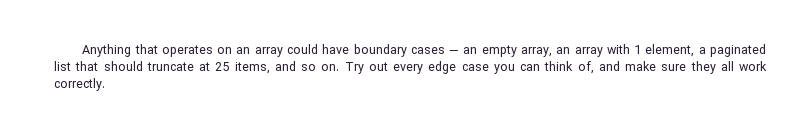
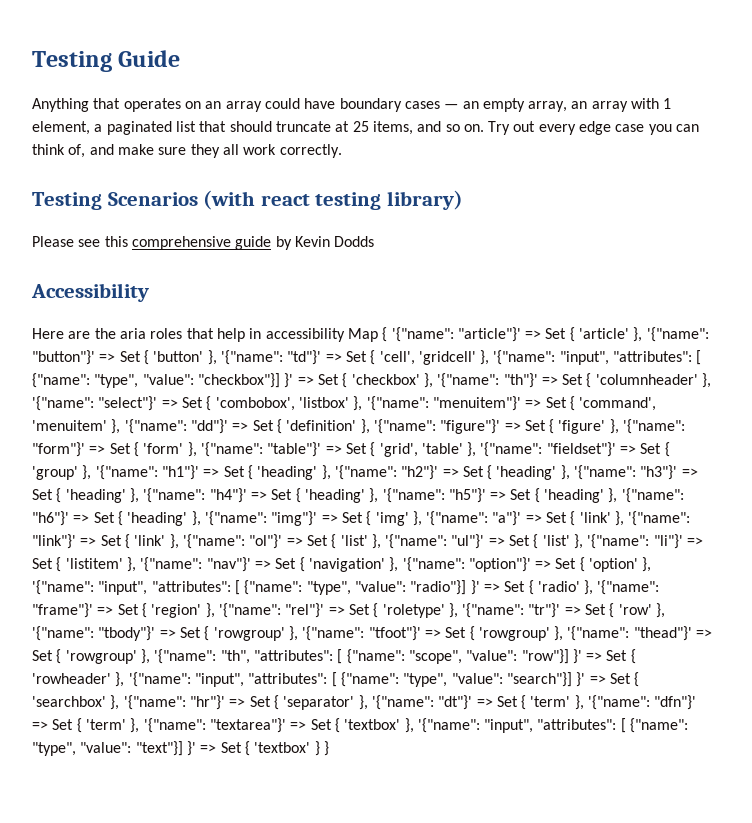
+ Testing Guide
+ Testing Scenarios (with react testing library)
+ Please see this comprehensive guide by Kevin Dodds
+ Accessibility
+ Here are the aria roles that help in accessibility Map { '{"name": "article"}' => Set { 'article' }, '{"name": "button"}' => Set { 'button' }, '{"name": "td"}' => Set { 'cell', 'gridcell' }, '{"name": "input", "attributes": [ {"name": "type", "value": "checkbox"}] }' => Set { 'checkbox' }, '{"name": "th"}' => Set { 'columnheader' }, '{"name": "select"}' => Set { 'combobox', 'listbox' }, '{"name": "menuitem"}' => Set { 'command', 'menuitem' }, '{"name": "dd"}' => Set { 'definition' }, '{"name": "figure"}' => Set { 'figure' }, '{"name": "form"}' => Set { 'form' }, '{"name": "table"}' => Set { 'grid', 'table' }, '{"name": "fieldset"}' => Set { 'group' }, '{"name": "h1"}' => Set { 'heading' }, '{"name": "h2"}' => Set { 'heading' }, '{"name": "h3"}' => Set { 'heading' }, '{"name": "h4"}' => Set { 'heading' }, '{"name": "h5"}' => Set { 'heading' }, '{"name": "h6"}' => Set { 'heading' }, '{"name": "img"}' => Set { 'img' }, '{"name": "a"}' => Set { 'link' }, '{"name": "link"}' => Set { 'link' }, '{"name": "ol"}' => Set { 'list' }, '{"name": "ul"}' => Set { 'list' }, '{"name": "li"}' => Set { 'listitem' }, '{"name": "nav"}' => Set { 'navigation' }, '{"name": "option"}' => Set { 'option' }, '{"name": "input", "attributes": [ {"name": "type", "value": "radio"}] }' => Set { 'radio' }, '{"name": "frame"}' => Set { 'region' }, '{"name": "rel"}' => Set { 'roletype' }, '{"name": "tr"}' => Set { 'row' }, '{"name": "tbody"}' => Set { 'rowgroup' }, '{"name": "tfoot"}' => Set { 'rowgroup' }, '{"name": "thead"}' => Set { 'rowgroup' }, '{"name": "th", "attributes": [ {"name": "scope", "value": "row"}] }' => Set { 'rowheader' }, '{"name": "input", "attributes": [ {"name": "type", "value": "search"}] }' => Set { 'searchbox' }, '{"name": "hr"}' => Set { 'separator' }, '{"name": "dt"}' => Set { 'term' }, '{"name": "dfn"}' => Set { 'term' }, '{"name": "textarea"}' => Set { 'textbox' }, '{"name": "input", "attributes": [ {"name": "type", "value": "text"}] }' => Set { 'textbox' } }

